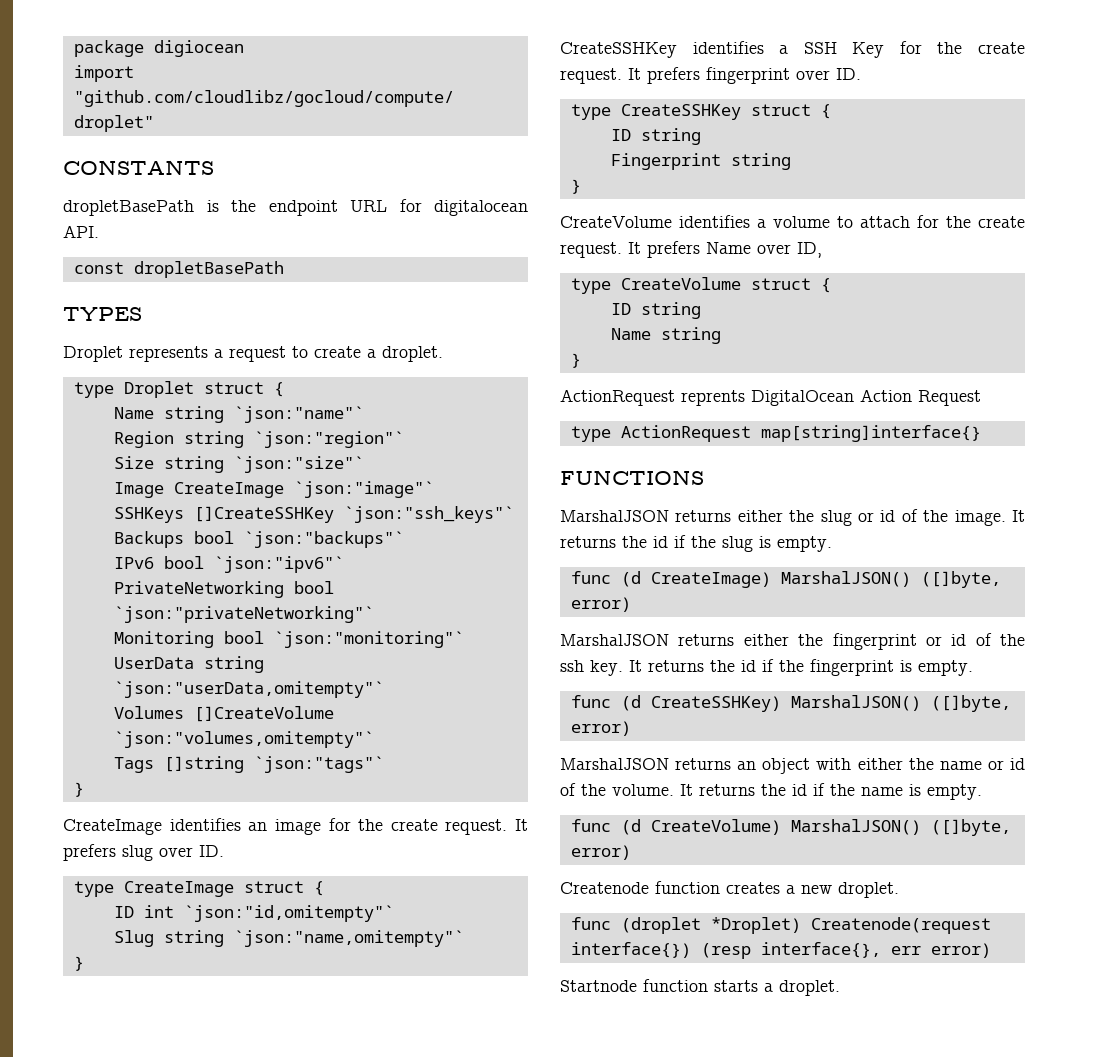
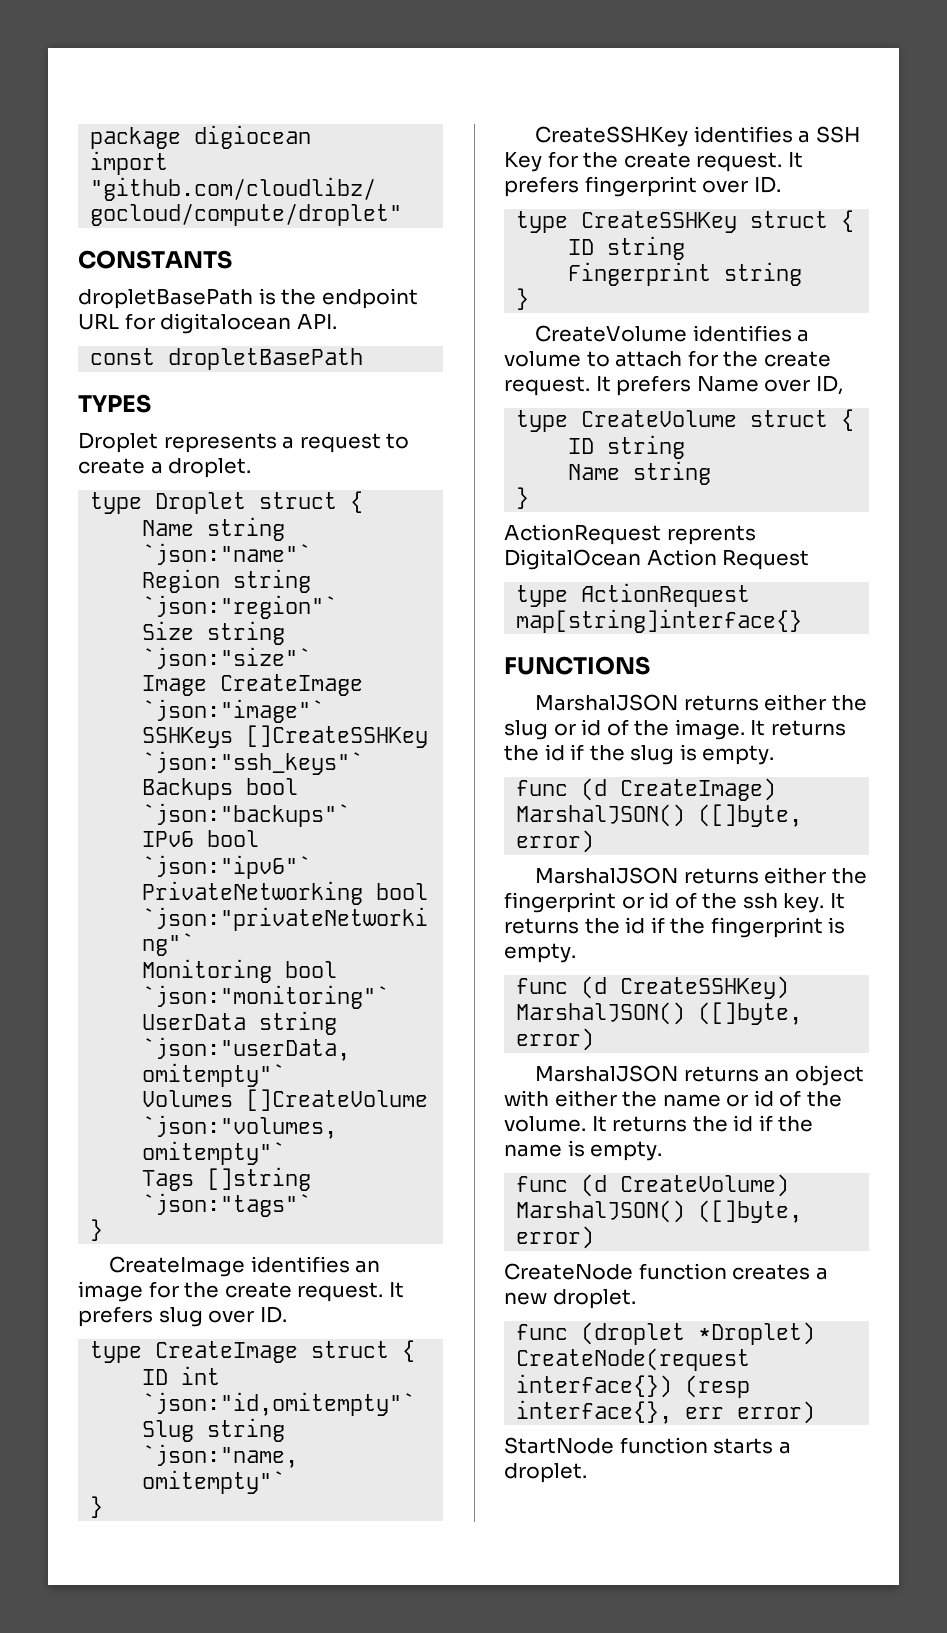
- Createnode function creates a new droplet.
+ CreateNode function creates a new droplet.
- func (droplet *Droplet) Createnode(request interface{}) (resp interface{}, err error)
+ func (droplet *Droplet) CreateNode(request interface{}) (resp interface{}, err error)
- Startnode function starts a droplet.
+ StartNode function starts a droplet.

